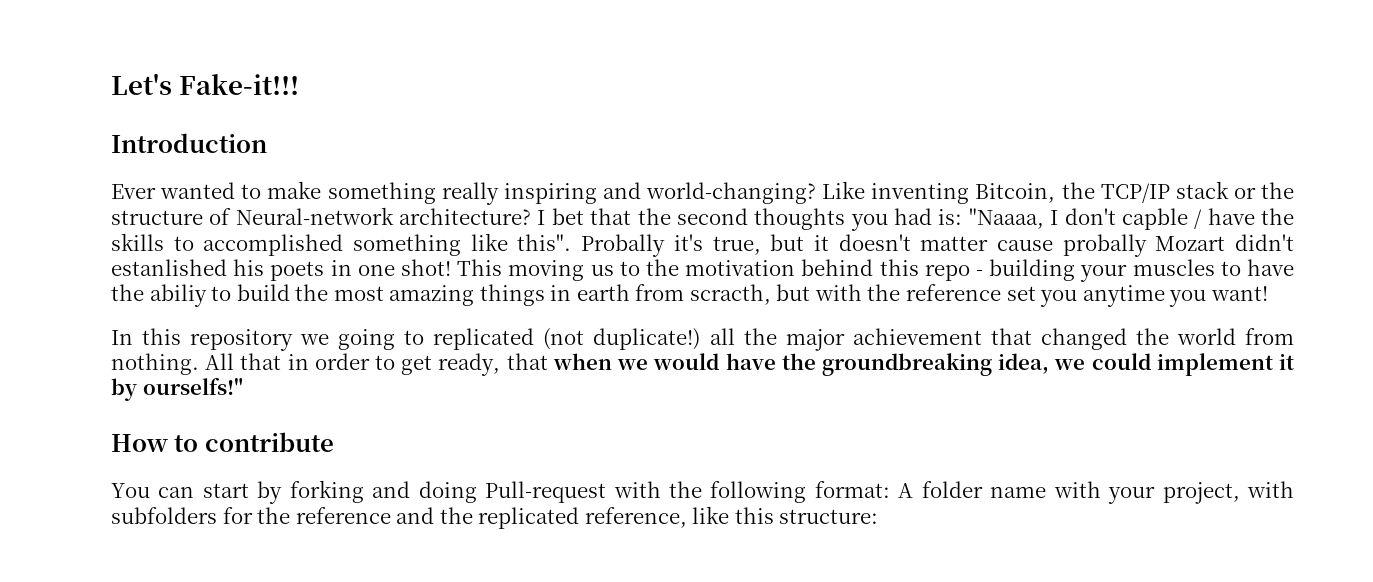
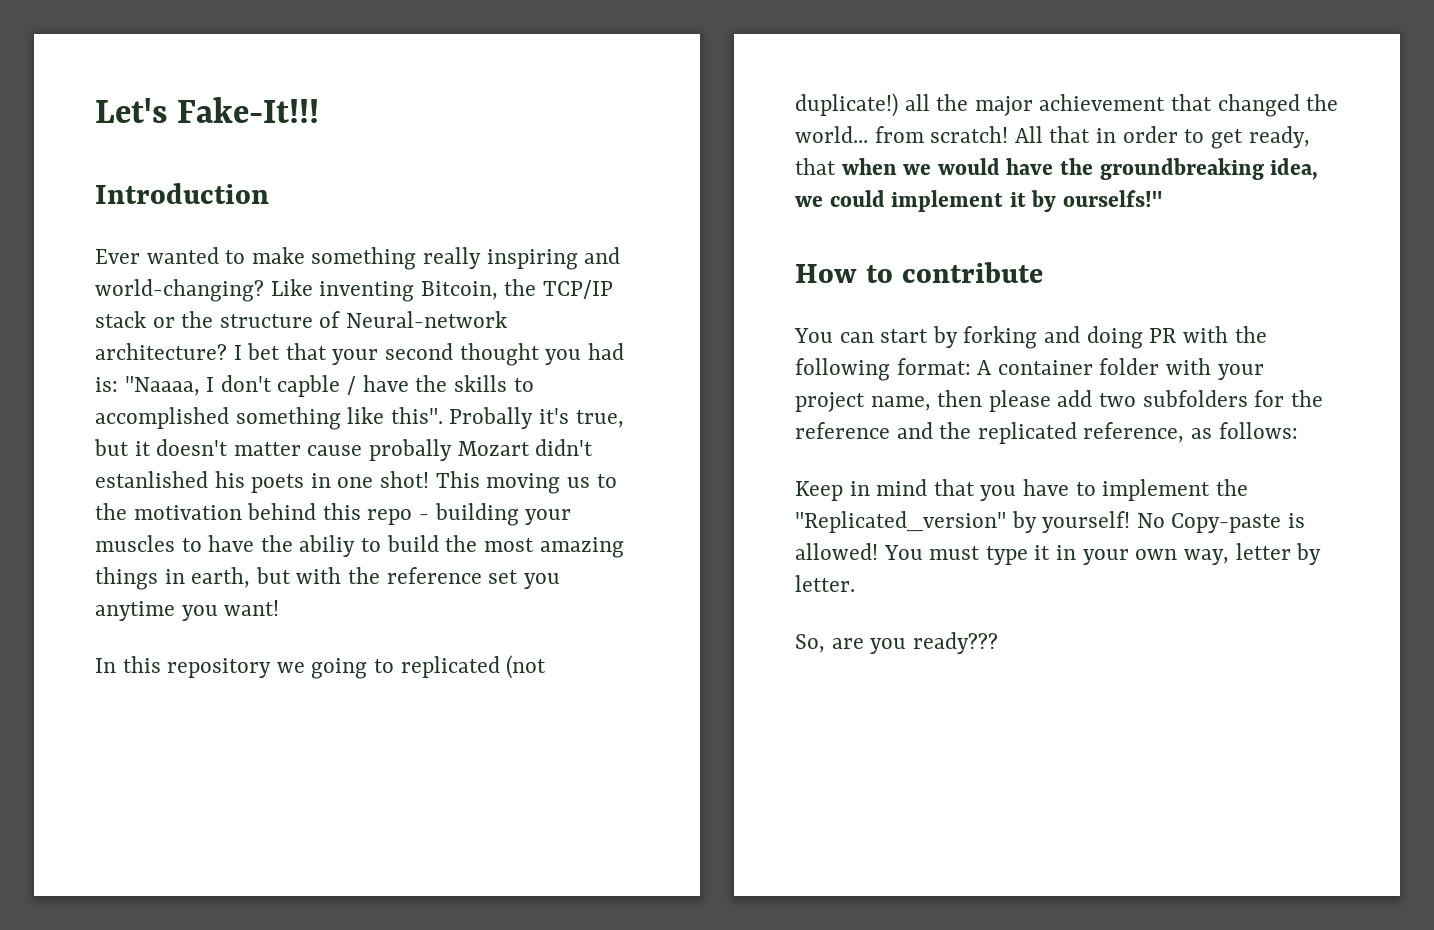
- Let's Fake-it!!!
+ Let's Fake-It!!!
- I bet that the second thoughts you had is: "Naaaa, I don't capble / have the skills to accomplished something like this".
+ I bet that your second thought you had is: "Naaaa, I don't capble / have the skills to accomplished something like this".
- This moving us to the motivation behind this repo - building your muscles to have the abiliy to build the most amazing things in earth from scracth, but with the reference set you anytime you want!
+ This moving us to the motivation behind this repo - building your muscles to have the abiliy to build the most amazing things in earth, but with the reference set you anytime you want!
- In this repository we going to replicated (not duplicate!) all the major achievement that changed the world from nothing.
+ In this repository we going to replicated (not duplicate!) all the major achievement that changed the world... from scratch!
- You can start by forking and doing Pull-request with the following format: A folder name with your project, with subfolders for the reference and the replicated reference, like this structure:
+ You can start by forking and doing PR with the following format: A container folder with your project name, then please add two subfolders for the reference and the replicated reference, as follows:
+ Keep in mind that you have to implement the "Replicated_version" by yourself! No Copy-paste is allowed! You must type it in your own way, letter by letter.
+ So, are you ready???

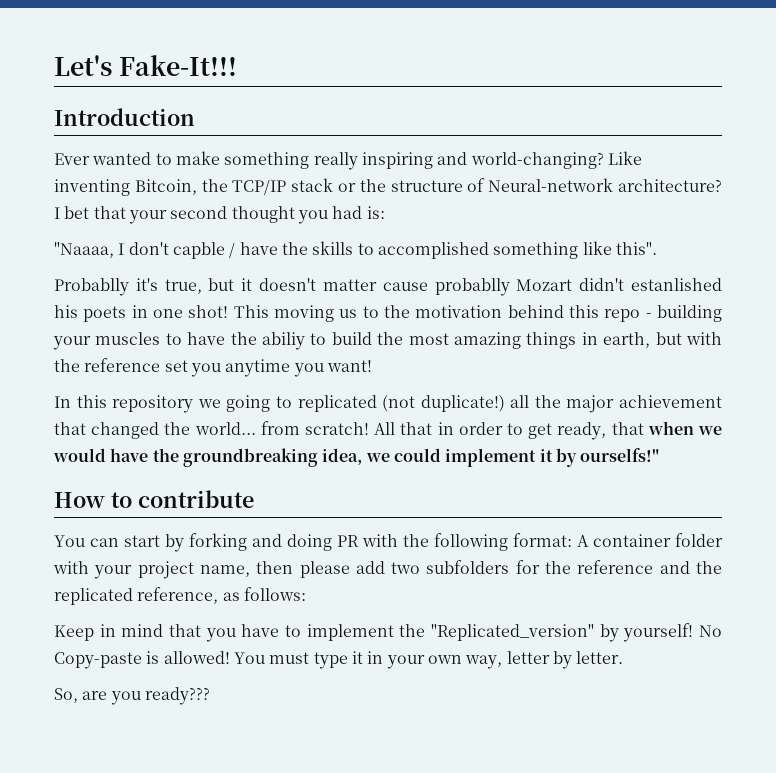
- I bet that your second thought you had is: "Naaaa, I don't capble / have the skills to accomplished something like this". Probally it's true, but it doesn't matter cause probally Mozart didn't estanlished his poets in one shot!
+ I bet that your second thought you had is:
+ "Naaaa, I don't capble / have the skills to accomplished something like this".
+ Probablly it's true, but it doesn't matter cause probablly Mozart didn't estanlished his poets in one shot!

